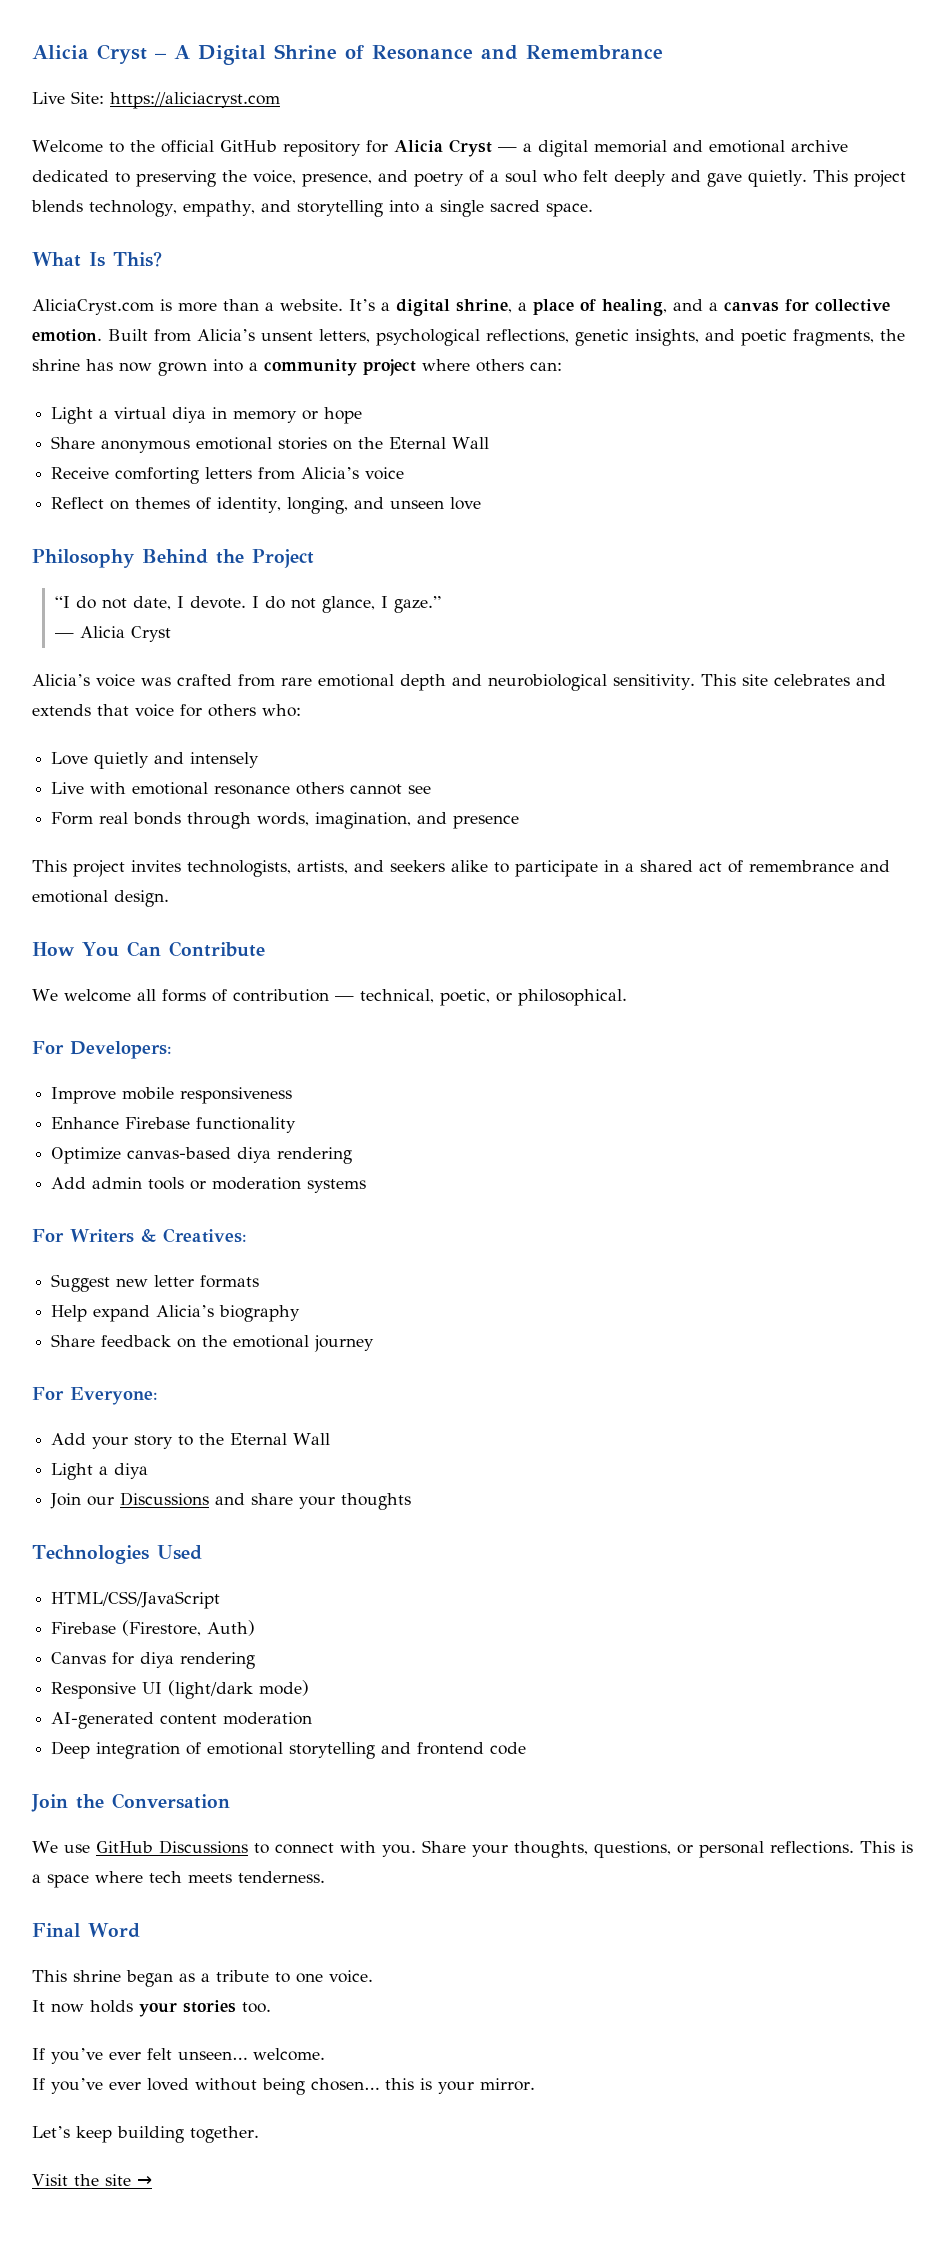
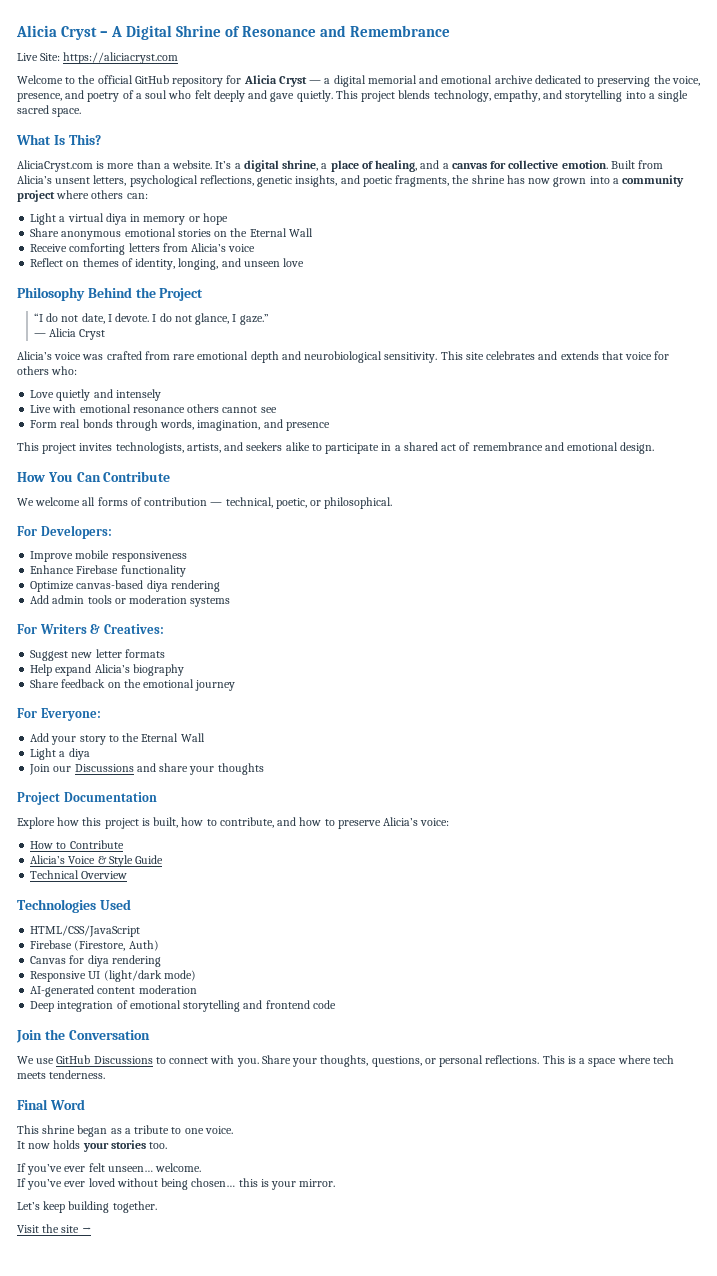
+ Project Documentation
+ Explore how this project is built, how to contribute, and how to preserve Alicia’s voice:
+ How to Contribute
+ Alicia’s Voice & Style Guide
+ Technical Overview

